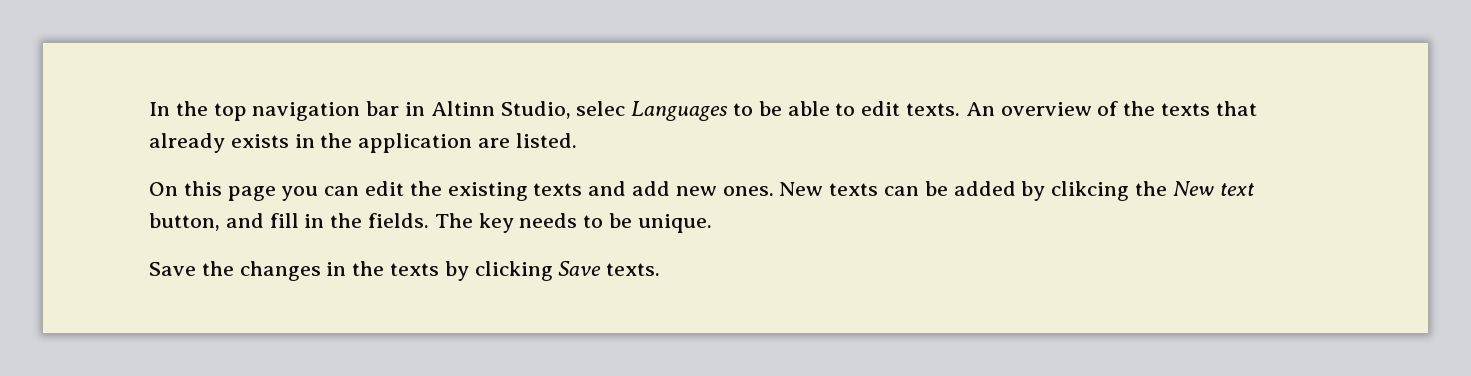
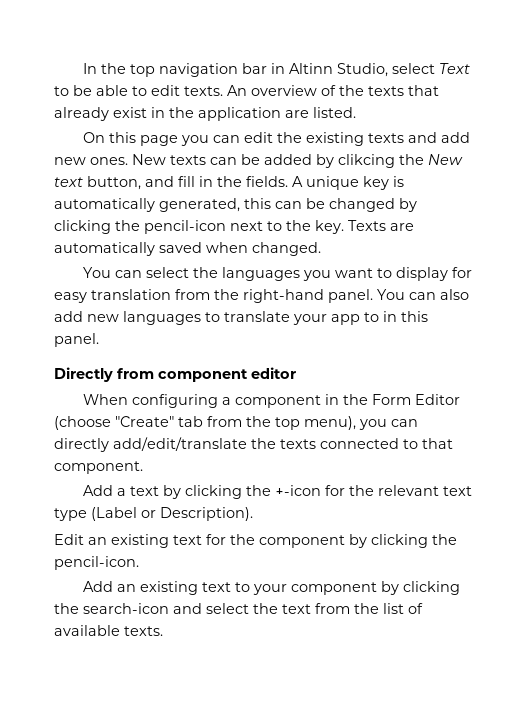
- In the top navigation bar in Altinn Studio, selec Languages to be able to edit texts.
+ In the top navigation bar in Altinn Studio, select Text to be able to edit texts.
- An overview of the texts that already exists in the application are listed.
+ An overview of the texts that already exist in the application are listed.
- The key needs to be unique.
- Save the changes in the texts by clicking Save texts.
+ A unique key is automatically generated, this can be changed by clicking the pencil-icon next to the key. Texts are automatically saved when changed.
+ You can select the languages you want to display for easy translation from the right-hand panel. You can also add new languages to translate your app to in this panel.
+ Directly from component editor
+ When configuring a component in the Form Editor (choose "Create" tab from the top menu), you can directly add/edit/translate the texts connected to that component.
+ Add a text by clicking the +-icon for the relevant text type (Label or Description).
+ Edit an existing text for the component by clicking the pencil-icon.
+ Add an existing text to your component by clicking the search-icon and select the text from the list of available texts.

